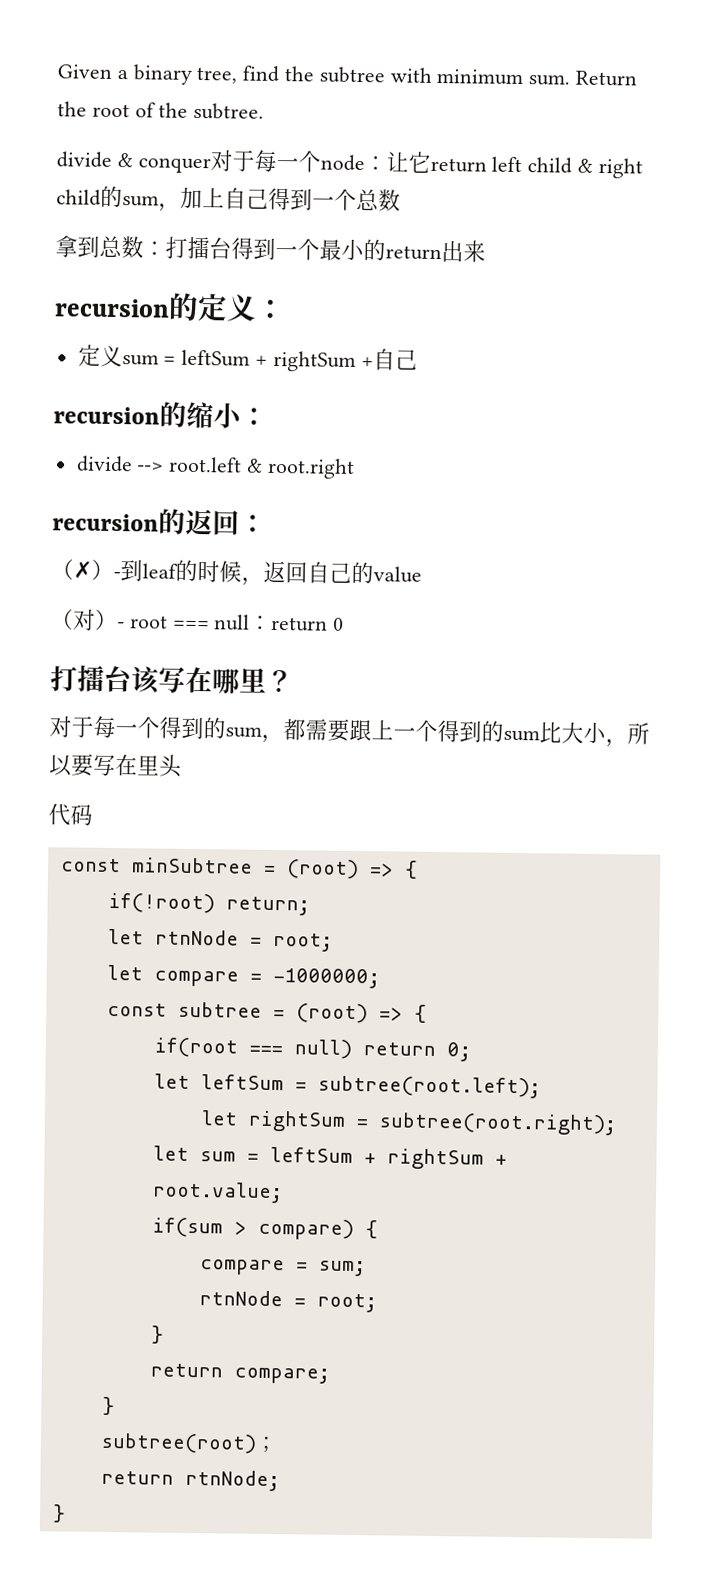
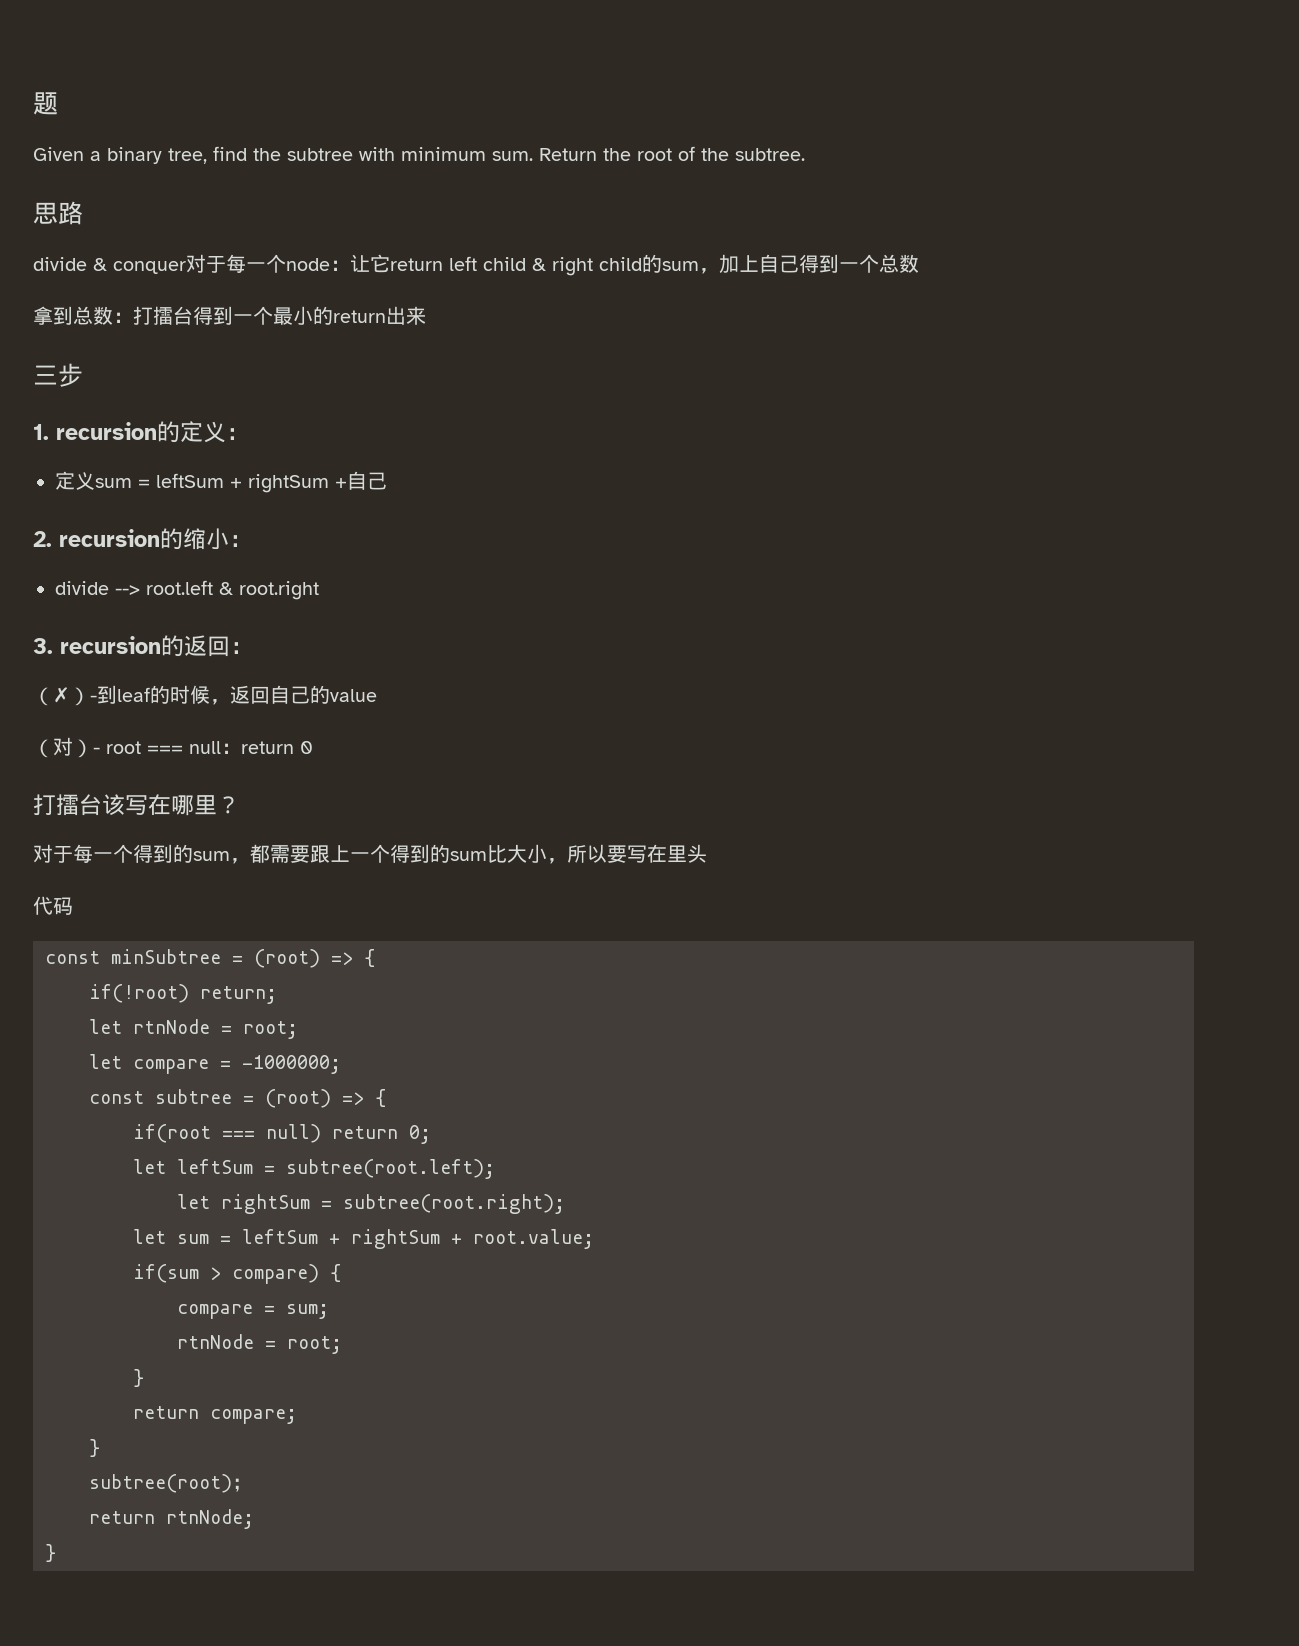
+ 题
+ 思路
- recursion的定义：
+ 三步
+ 1. recursion的定义：
- recursion的缩小：
+ 2. recursion的缩小：
- recursion的返回：
+ 3. recursion的返回：

